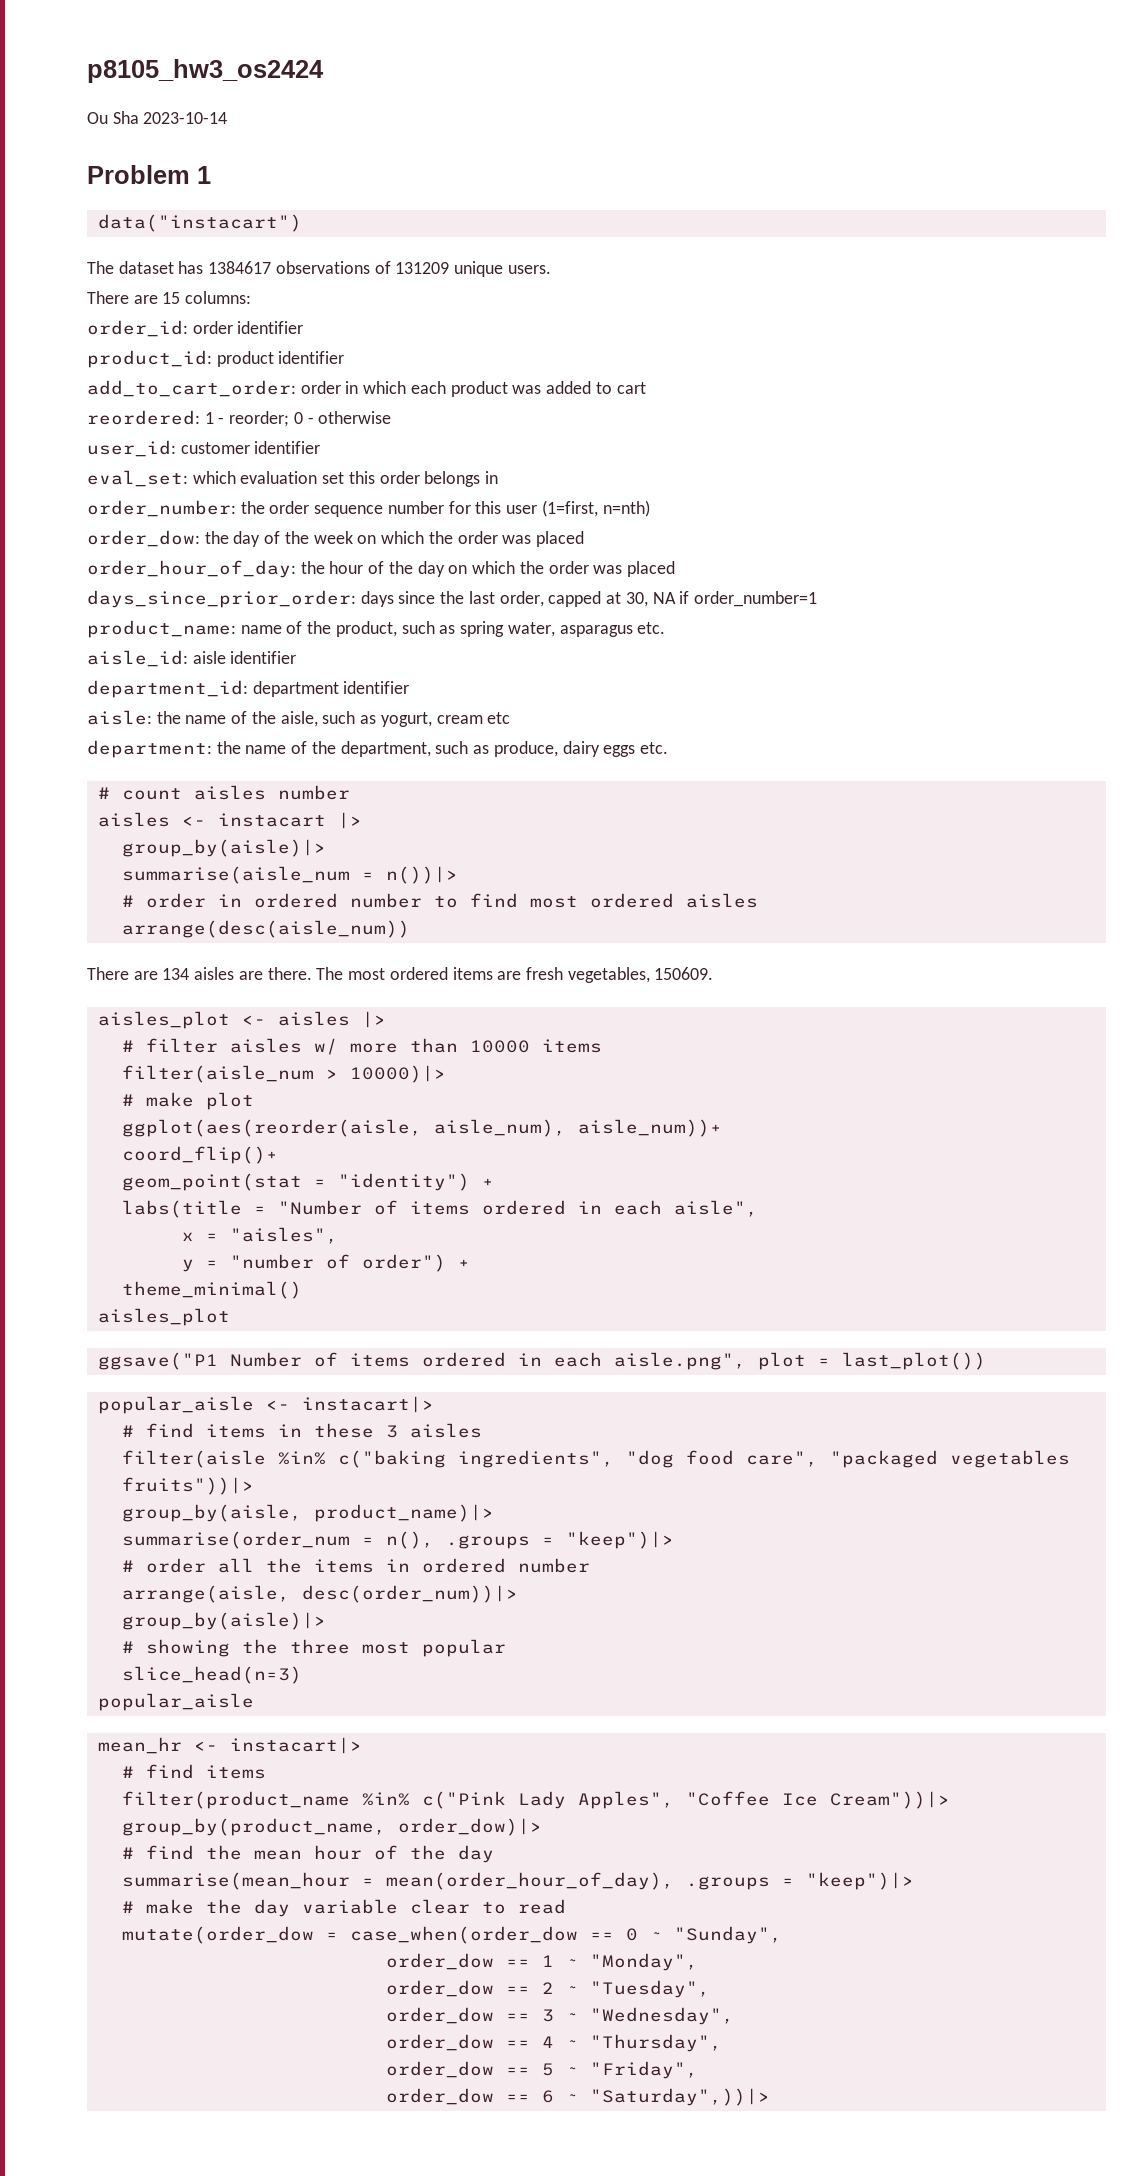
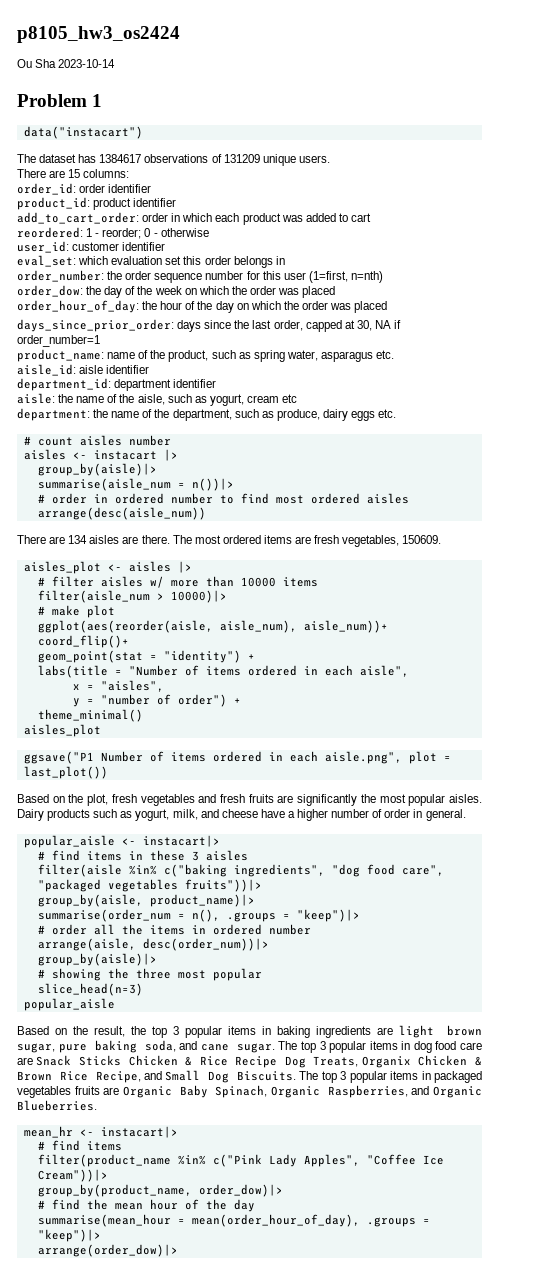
+ Based on the plot, fresh vegetables and fresh fruits are significantly the most popular aisles. Dairy products such as yogurt, milk, and cheese have a higher number of order in general.
+ Based on the result, the top 3 popular items in baking ingredients are light brown sugar, pure baking soda, and cane sugar. The top 3 popular items in dog food care are Snack Sticks Chicken & Rice Recipe Dog Treats, Organix Chicken & Brown Rice Recipe, and Small Dog Biscuits. The top 3 popular items in packaged vegetables fruits are Organic Baby Spinach, Organic Raspberries, and Organic Blueberries.
- # make the day variable clear to read
- mutate(order_dow = case_when(order_dow == 0 ~ "Sunday",
- order_dow == 1 ~ "Monday",
- order_dow == 2 ~ "Tuesday",
- order_dow == 3 ~ "Wednesday",
- order_dow == 4 ~ "Thursday",
- order_dow == 5 ~ "Friday",
- order_dow == 6 ~ "Saturday",))|>
+ arrange(order_dow)|>

